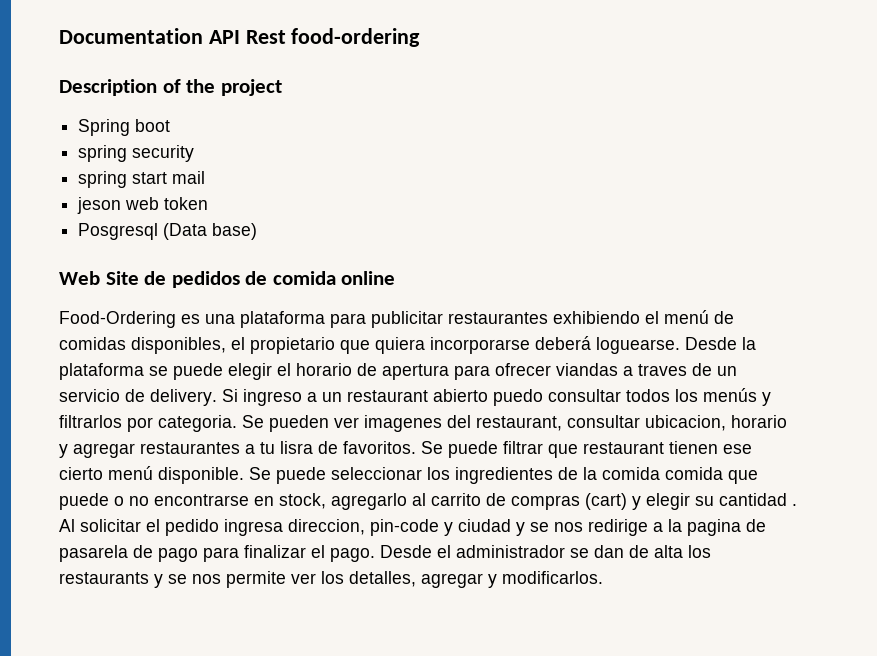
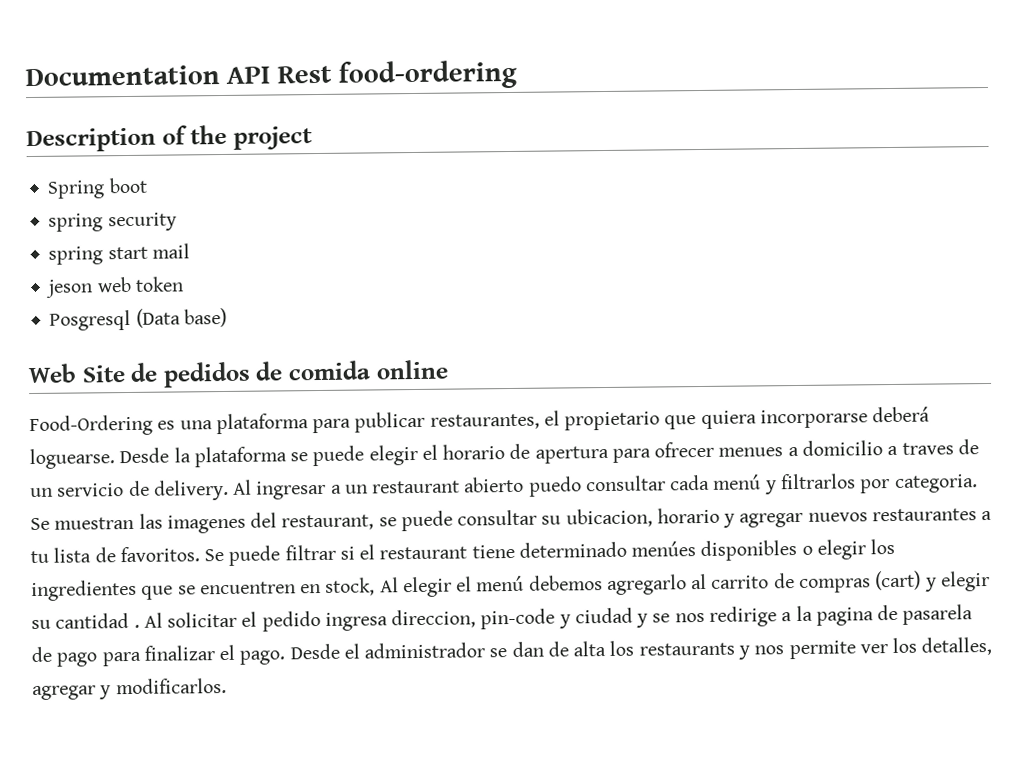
- Food-Ordering es una plataforma para publicitar restaurantes exhibiendo el menú de comidas disponibles, el propietario que quiera incorporarse deberá loguearse.
+ Food-Ordering es una plataforma para publicar restaurantes, el propietario que quiera incorporarse deberá loguearse.
- Desde la plataforma se puede elegir el horario de apertura para ofrecer viandas a traves de un servicio de delivery.
+ Desde la plataforma se puede elegir el horario de apertura para ofrecer menues a domicilio a traves de un servicio de delivery.
- Si ingreso a un restaurant abierto puedo consultar todos los menús y filtrarlos por categoria.
+ Al ingresar a un restaurant abierto puedo consultar cada menú y filtrarlos por categoria.
- Se pueden ver imagenes del restaurant, consultar ubicacion, horario y agregar restaurantes a tu lisra de favoritos.
+ Se muestran las imagenes del restaurant, se puede consultar su ubicacion, horario y agregar nuevos restaurantes a tu lista de favoritos.
- Se puede filtrar que restaurant tienen ese cierto menú disponible. Se puede seleccionar los ingredientes de la comida comida que puede o no encontrarse en stock, agregarlo al carrito de compras (cart) y elegir su cantidad .
+ Se puede filtrar si el restaurant tiene determinado menúes disponibles o elegir los ingredientes que se encuentren en stock, Al elegir el menú debemos agregarlo al carrito de compras (cart) y elegir su cantidad .
- Desde el administrador se dan de alta los restaurants y se nos permite ver los detalles, agregar y modificarlos.
+ Desde el administrador se dan de alta los restaurants y nos permite ver los detalles, agregar y modificarlos.

